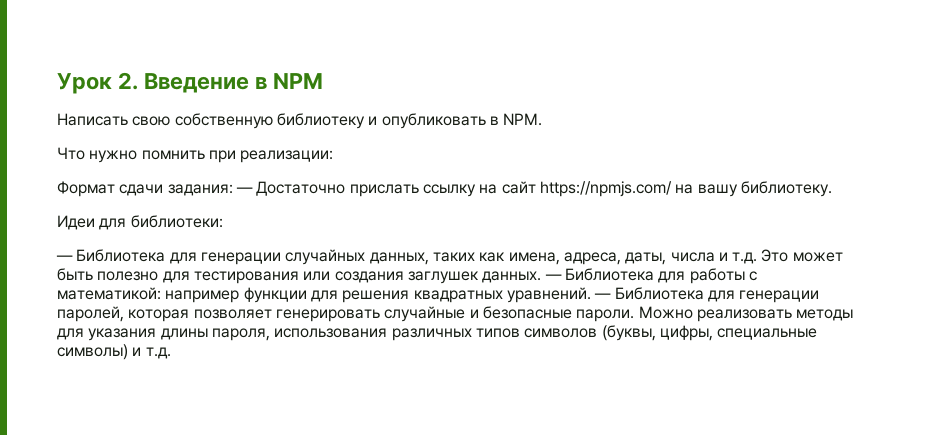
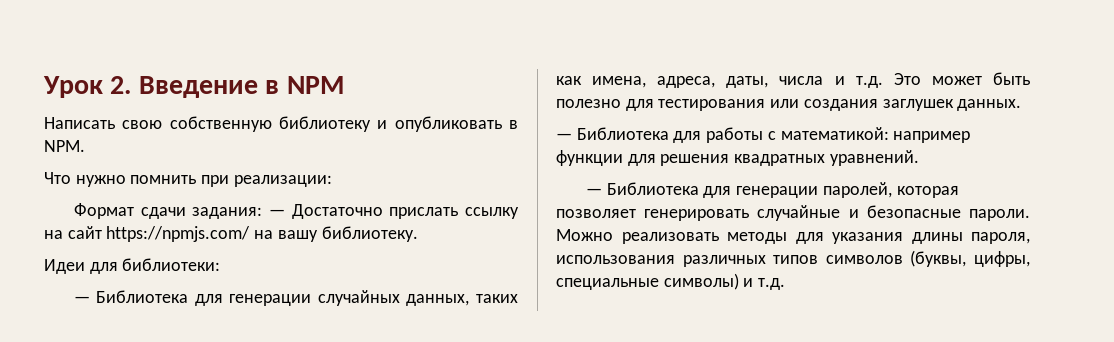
- — Библиотека для генерации случайных данных, таких как имена, адреса, даты, числа и т.д. Это может быть полезно для тестирования или создания заглушек данных. — Библиотека для работы с математикой: например функции для решения квадратных уравнений. — Библиотека для генерации паролей, которая позволяет генерировать случайные и безопасные пароли.
+ — Библиотека для генерации случайных данных, таких как имена, адреса, даты, числа и т.д. Это может быть полезно для тестирования или создания заглушек данных.
+ — Библиотека для работы с математикой: например функции для решения квадратных уравнений.
+ — Библиотека для генерации паролей, которая позволяет генерировать случайные и безопасные пароли.

